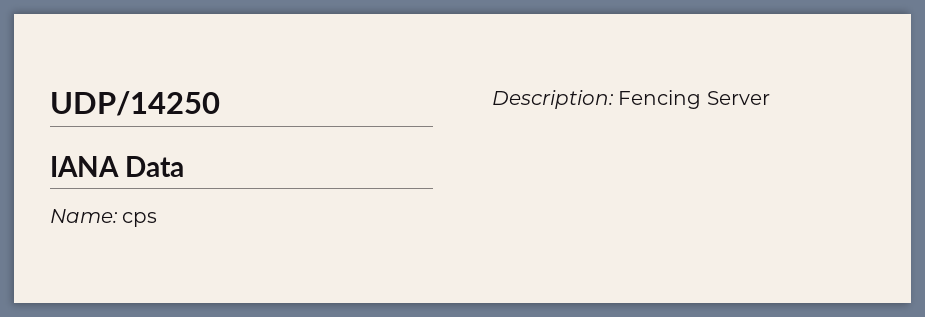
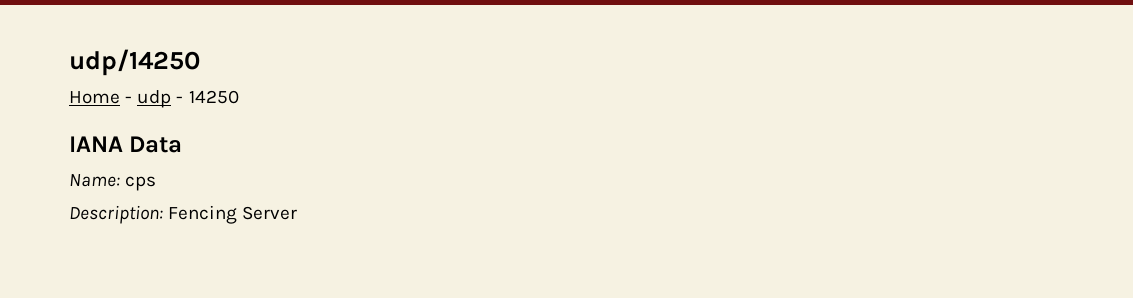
- UDP/14250
+ udp/14250
+ Home - udp - 14250

